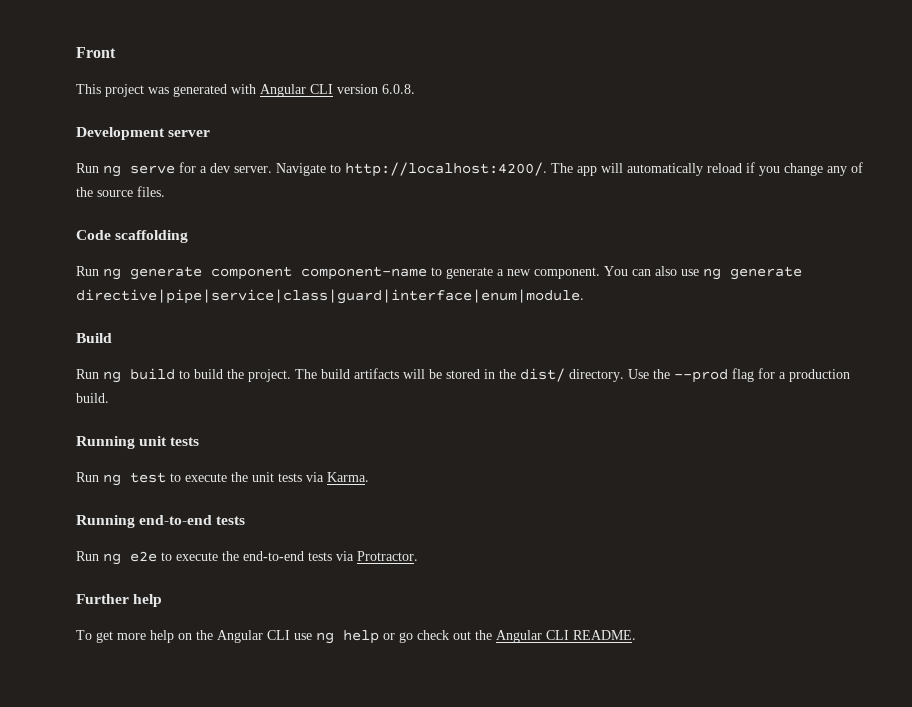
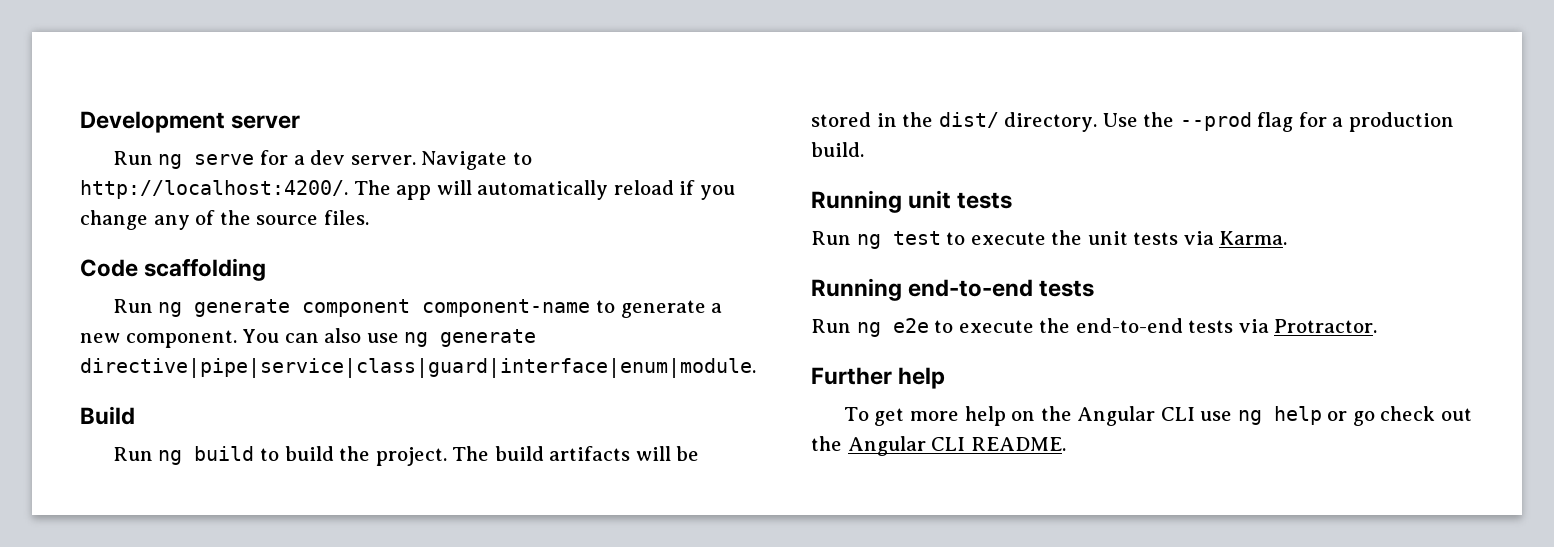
- Front
- This project was generated with Angular CLI version 6.0.8.

